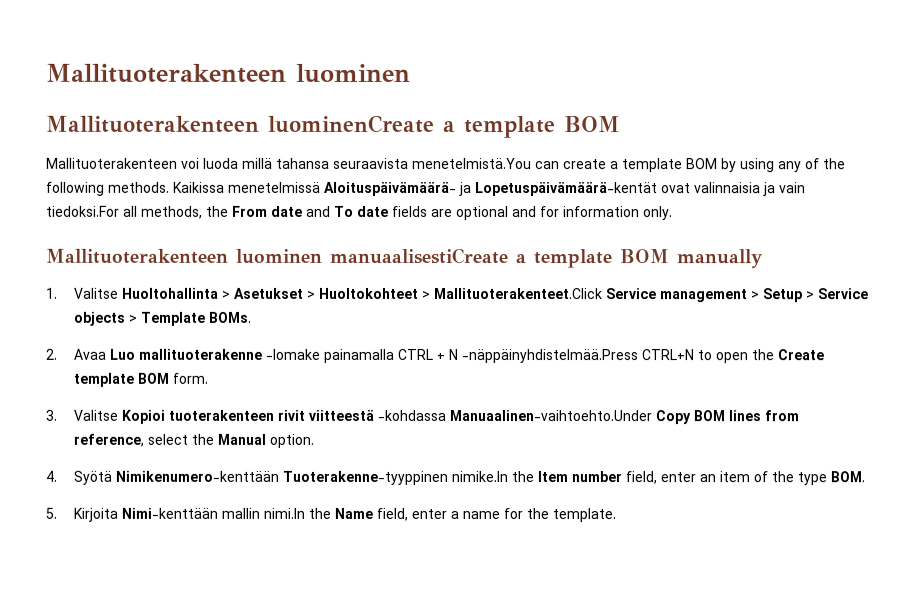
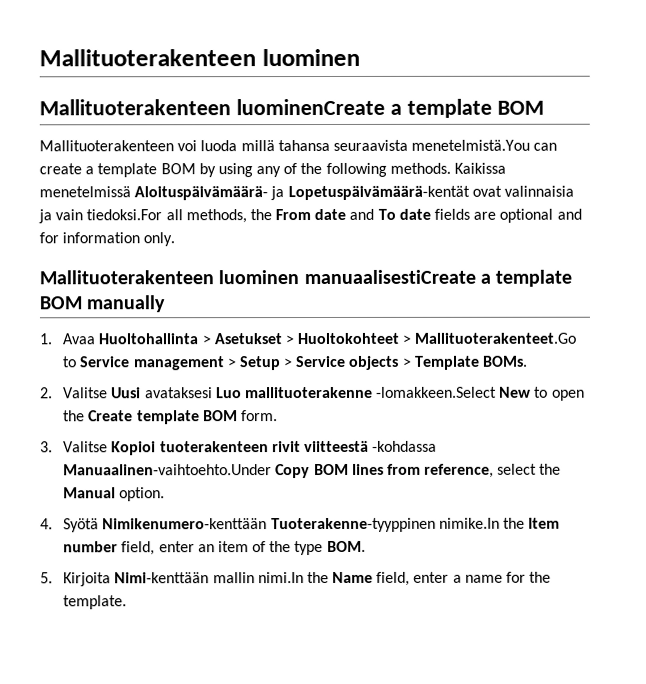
- 1. Valitse Huoltohallinta > Asetukset > Huoltokohteet > Mallituoterakenteet.Click Service management > Setup > Service objects > Template BOMs.
+ 1. Avaa Huoltohallinta > Asetukset > Huoltokohteet > Mallituoterakenteet.Go to Service management > Setup > Service objects > Template BOMs.
- 2. Avaa Luo mallituoterakenne -lomake painamalla CTRL + N -näppäinyhdistelmää.Press CTRL+N to open the Create template BOM form.
+ 2. Valitse Uusi avataksesi Luo mallituoterakenne -lomakkeen.Select New to open the Create template BOM form.

